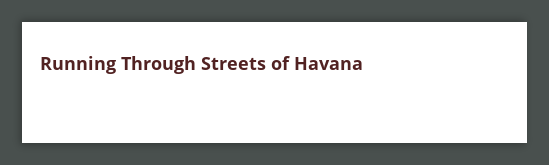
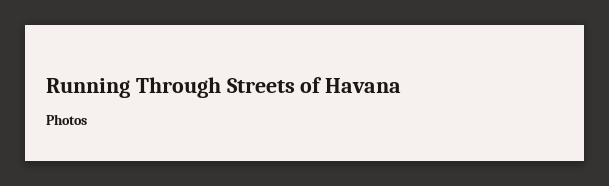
+ Photos

